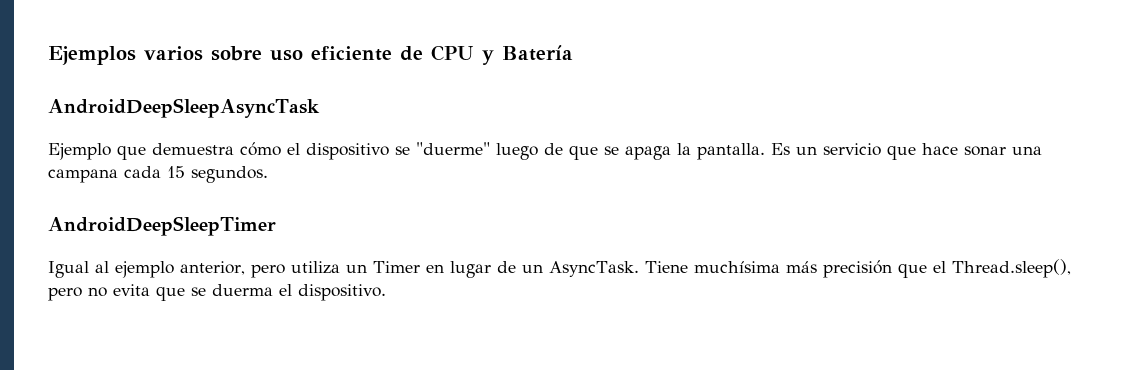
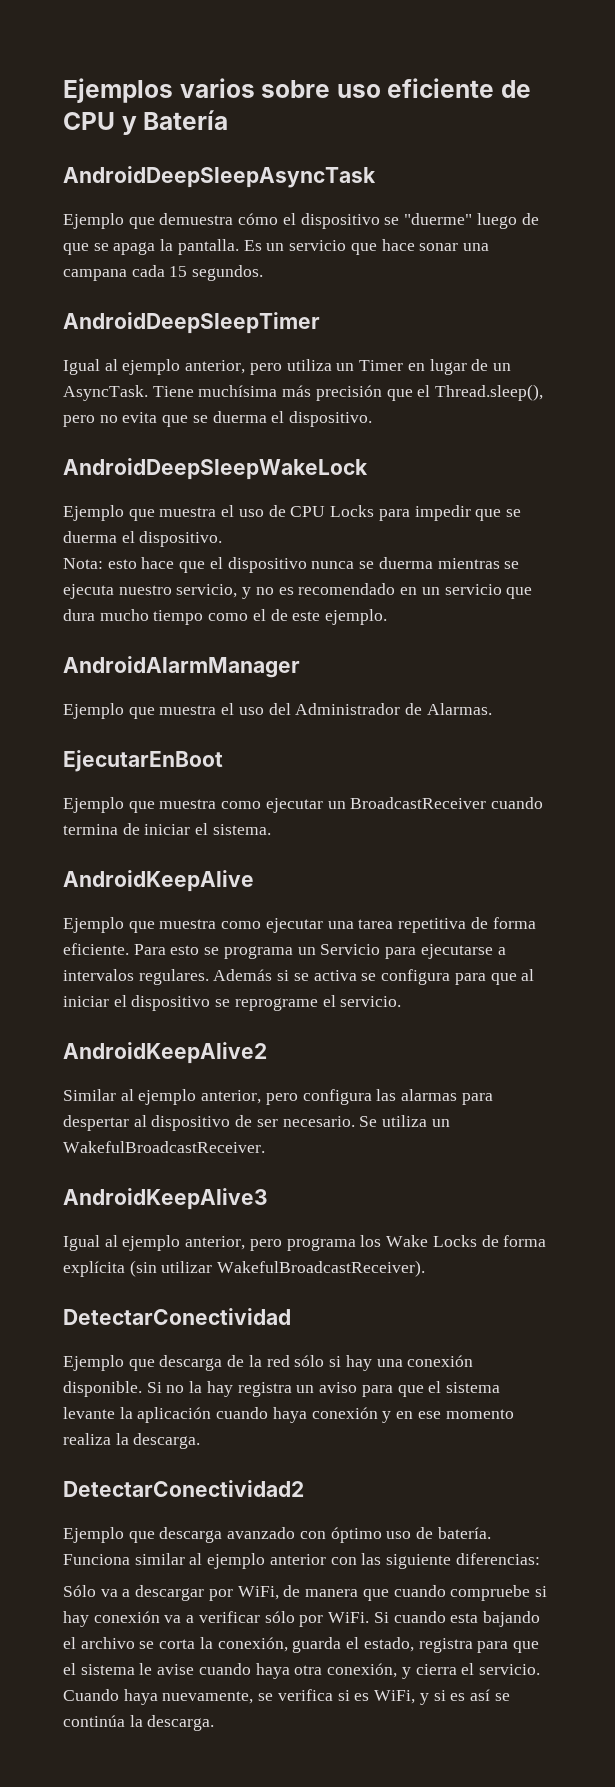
+ AndroidDeepSleepWakeLock
+ Ejemplo que muestra el uso de CPU Locks para impedir que se duerma el dispositivo.
+ Nota: esto hace que el dispositivo nunca se duerma mientras se ejecuta nuestro servicio, y no es recomendado en un servicio que dura mucho tiempo como el de este ejemplo.
+ AndroidAlarmManager
+ Ejemplo que muestra el uso del Administrador de Alarmas.
+ EjecutarEnBoot
+ Ejemplo que muestra como ejecutar un BroadcastReceiver cuando termina de iniciar el sistema.
+ AndroidKeepAlive
+ Ejemplo que muestra como ejecutar una tarea repetitiva de forma eficiente. Para esto se programa un Servicio para ejecutarse a intervalos regulares. Además si se activa se configura para que al iniciar el dispositivo se reprograme el servicio.
+ AndroidKeepAlive2
+ Similar al ejemplo anterior, pero configura las alarmas para despertar al dispositivo de ser necesario. Se utiliza un WakefulBroadcastReceiver.
+ AndroidKeepAlive3
+ Igual al ejemplo anterior, pero programa los Wake Locks de forma explícita (sin utilizar WakefulBroadcastReceiver).
+ DetectarConectividad
+ Ejemplo que descarga de la red sólo si hay una conexión disponible. Si no la hay registra un aviso para que el sistema levante la aplicación cuando haya conexión y en ese momento realiza la descarga.
+ DetectarConectividad2
+ Ejemplo que descarga avanzado con óptimo uso de batería. Funciona similar al ejemplo anterior con las siguiente diferencias:
+ Sólo va a descargar por WiFi, de manera que cuando compruebe si hay conexión va a verificar sólo por WiFi. Si cuando esta bajando el archivo se corta la conexión, guarda el estado, registra para que el sistema le avise cuando haya otra conexión, y cierra el servicio. Cuando haya nuevamente, se verifica si es WiFi, y si es así se continúa la descarga.

